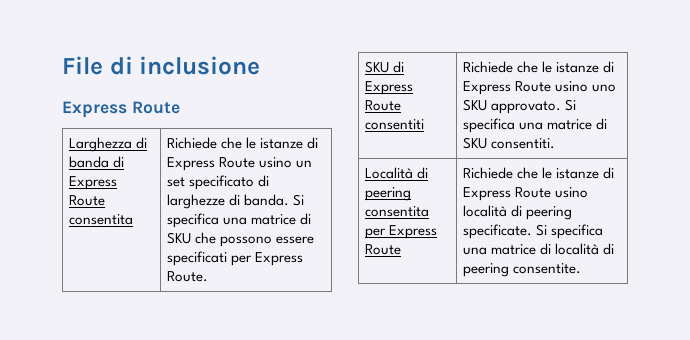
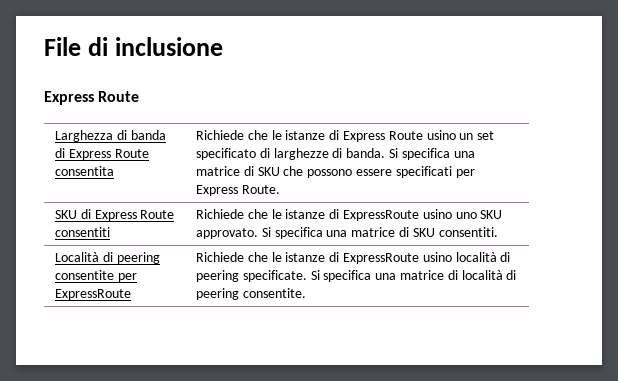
- SKU di Express Route consentiti | Richiede che le istanze di Express Route usino uno SKU approvato. Si specifica una matrice di SKU consentiti.
+ SKU di Express Route consentiti | Richiede che le istanze di ExpressRoute usino uno SKU approvato. Si specifica una matrice di SKU consentiti.
- Località di peering consentita per Express Route | Richiede che le istanze di Express Route usino località di peering specificate. Si specifica una matrice di località di peering consentite.
+ Località di peering consentite per ExpressRoute | Richiede che le istanze di ExpressRoute usino località di peering specificate. Si specifica una matrice di località di peering consentite.

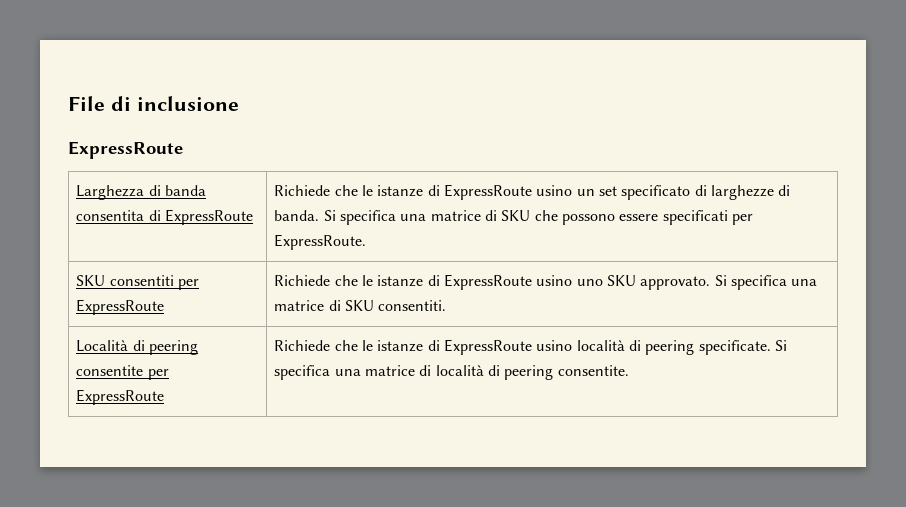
  File di inclusione
- Express Route
+ ExpressRoute
- Larghezza di banda di Express Route consentita | Richiede che le istanze di Express Route usino un set specificato di larghezze di banda. Si specifica una matrice di SKU che possono essere specificati per Express Route.
- SKU di Express Route consentiti | Richiede che le istanze di ExpressRoute usino uno SKU approvato. Si specifica una matrice di SKU consentiti.
+ Larghezza di banda consentita di ExpressRoute | Richiede che le istanze di ExpressRoute usino un set specificato di larghezze di banda. Si specifica una matrice di SKU che possono essere specificati per ExpressRoute.
+ SKU consentiti per ExpressRoute | Richiede che le istanze di ExpressRoute usino uno SKU approvato. Si specifica una matrice di SKU consentiti.

